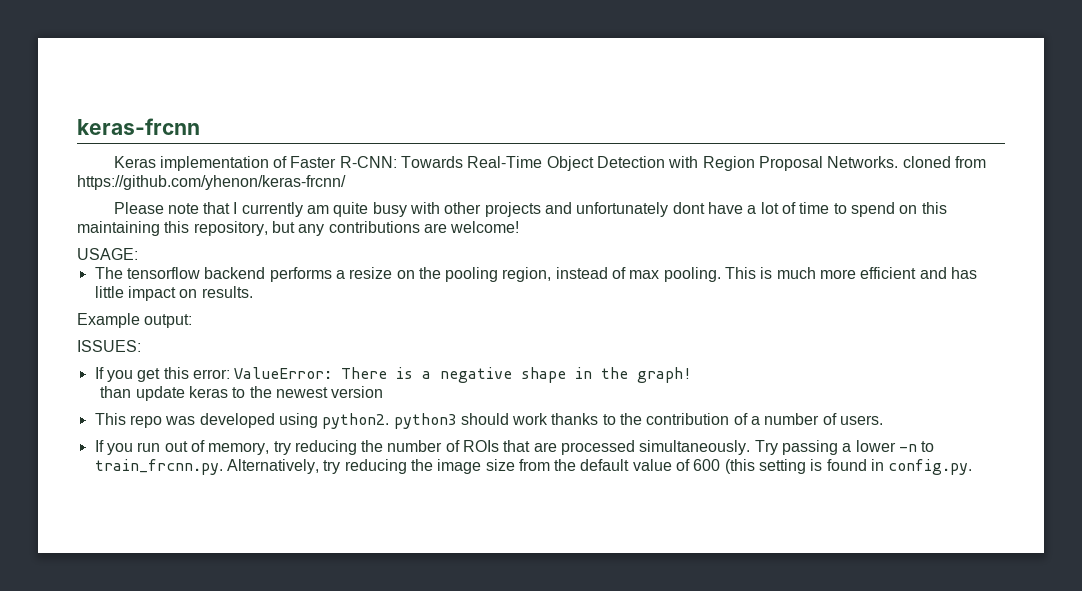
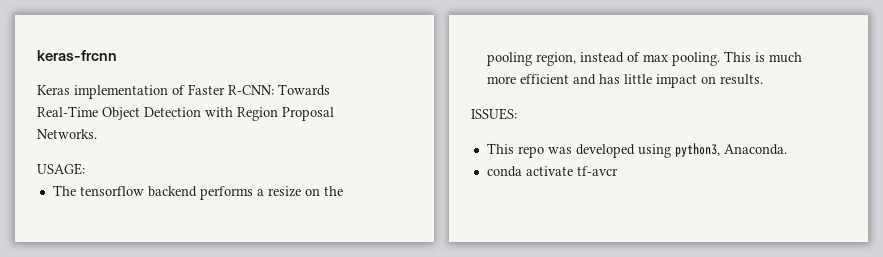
- Keras implementation of Faster R-CNN: Towards Real-Time Object Detection with Region Proposal Networks. cloned from https://github.com/yhenon/keras-frcnn/
- Please note that I currently am quite busy with other projects and unfortunately dont have a lot of time to spend on this maintaining this repository, but any contributions are welcome!
+ Keras implementation of Faster R-CNN: Towards Real-Time Object Detection with Region Proposal Networks.
- Example output:
- If you get this error: ValueError: There is a negative shape in the graph!
- than update keras to the newest version
- This repo was developed using python2. python3 should work thanks to the contribution of a number of users.
- If you run out of memory, try reducing the number of ROIs that are processed simultaneously. Try passing a lower -n to train_frcnn.py. Alternatively, try reducing the image size from the default value of 600 (this setting is found in config.py.
+ This repo was developed using python3, Anaconda.
+ conda activate tf-avcr

